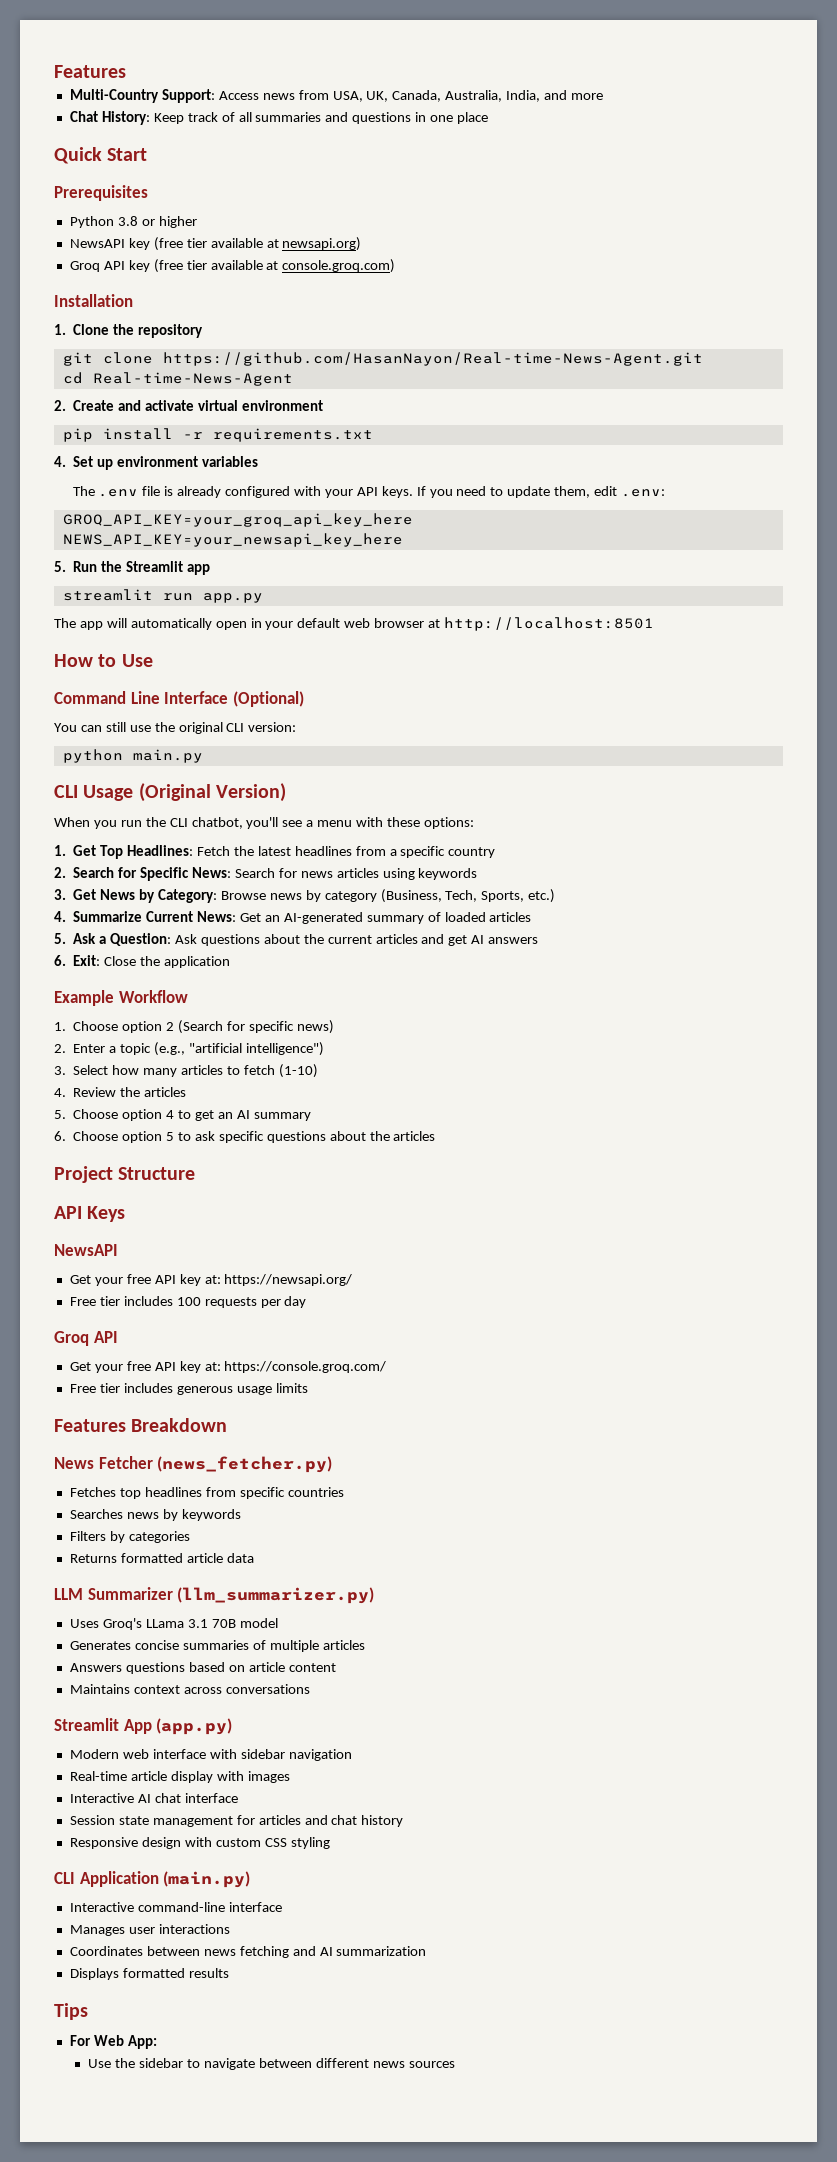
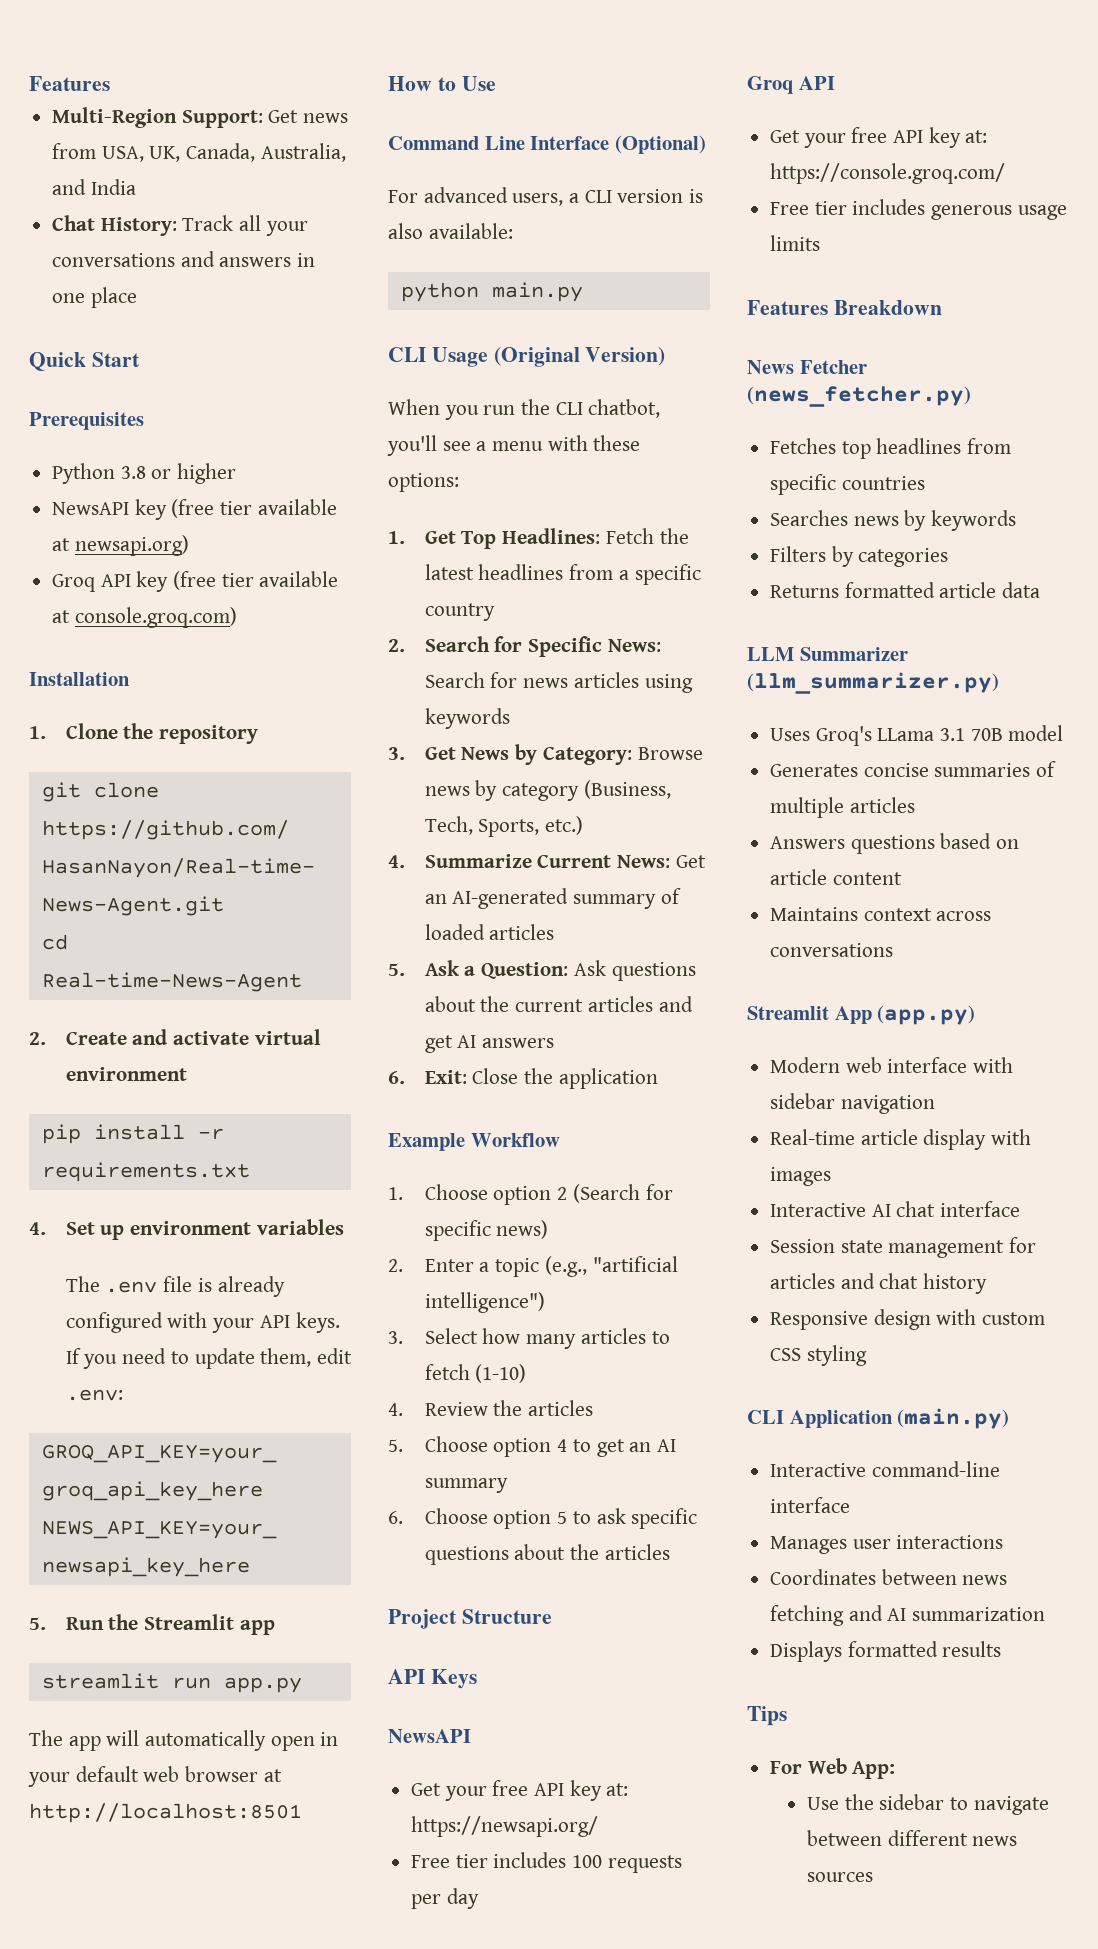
- Multi-Country Support: Access news from USA, UK, Canada, Australia, India, and more
+ Multi-Region Support: Get news from USA, UK, Canada, Australia, and India
- Chat History: Keep track of all summaries and questions in one place
+ Chat History: Track all your conversations and answers in one place
- You can still use the original CLI version:
+ For advanced users, a CLI version is also available:

